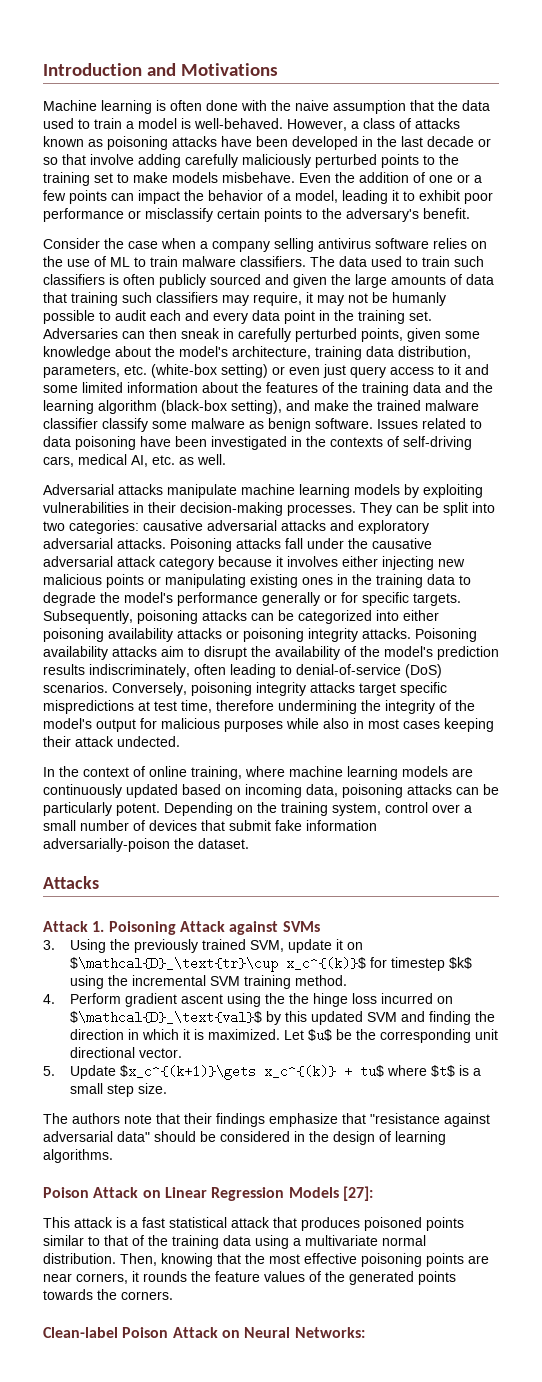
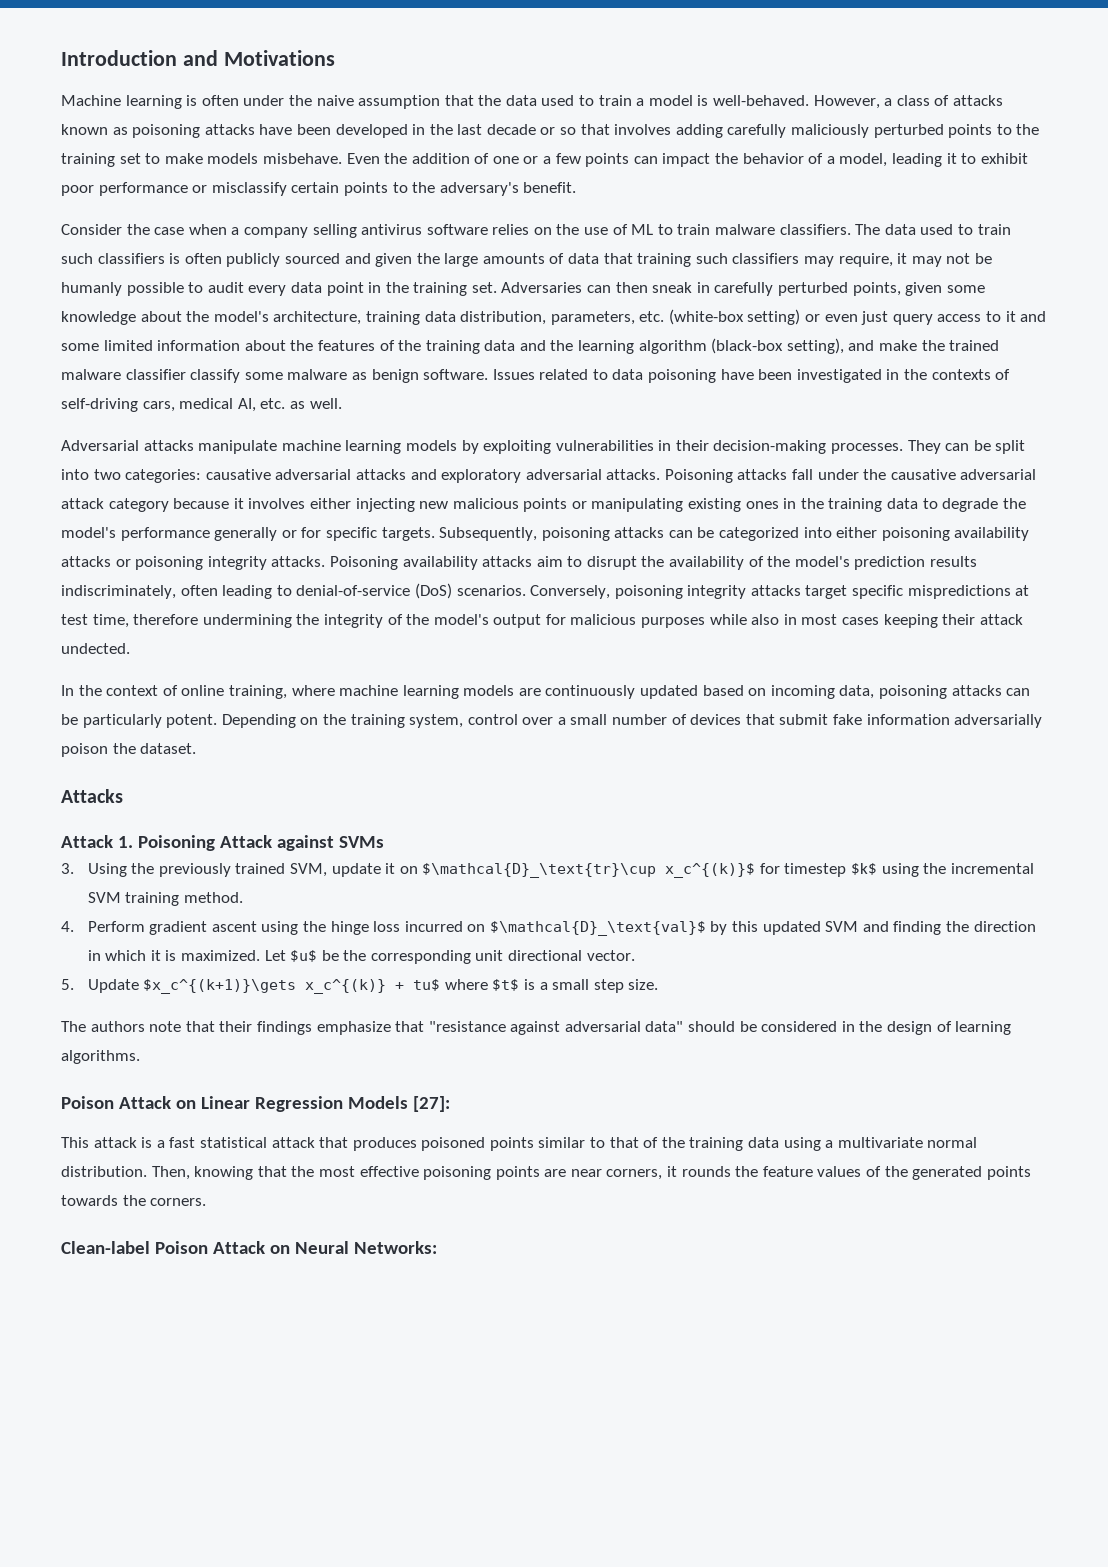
- Machine learning is often done with the naive assumption that the data used to train a model is well-behaved.
+ Machine learning is often under the naive assumption that the data used to train a model is well-behaved.
- However, a class of attacks known as poisoning attacks have been developed in the last decade or so that involve adding carefully maliciously perturbed points to the training set to make models misbehave.
+ However, a class of attacks known as poisoning attacks have been developed in the last decade or so that involves adding carefully maliciously perturbed points to the training set to make models misbehave.
- The data used to train such classifiers is often publicly sourced and given the large amounts of data that training such classifiers may require, it may not be humanly possible to audit each and every data point in the training set.
+ The data used to train such classifiers is often publicly sourced and given the large amounts of data that training such classifiers may require, it may not be humanly possible to audit every data point in the training set.
- Depending on the training system, control over a small number of devices that submit fake information adversarially-poison the dataset.
+ Depending on the training system, control over a small number of devices that submit fake information adversarially poison the dataset.
- 4. Perform gradient ascent using the the hinge loss incurred on $\mathcal{D}_\text{val}$ by this updated SVM and finding the direction in which it is maximized.
+ 4. Perform gradient ascent using the hinge loss incurred on $\mathcal{D}_\text{val}$ by this updated SVM and finding the direction in which it is maximized.

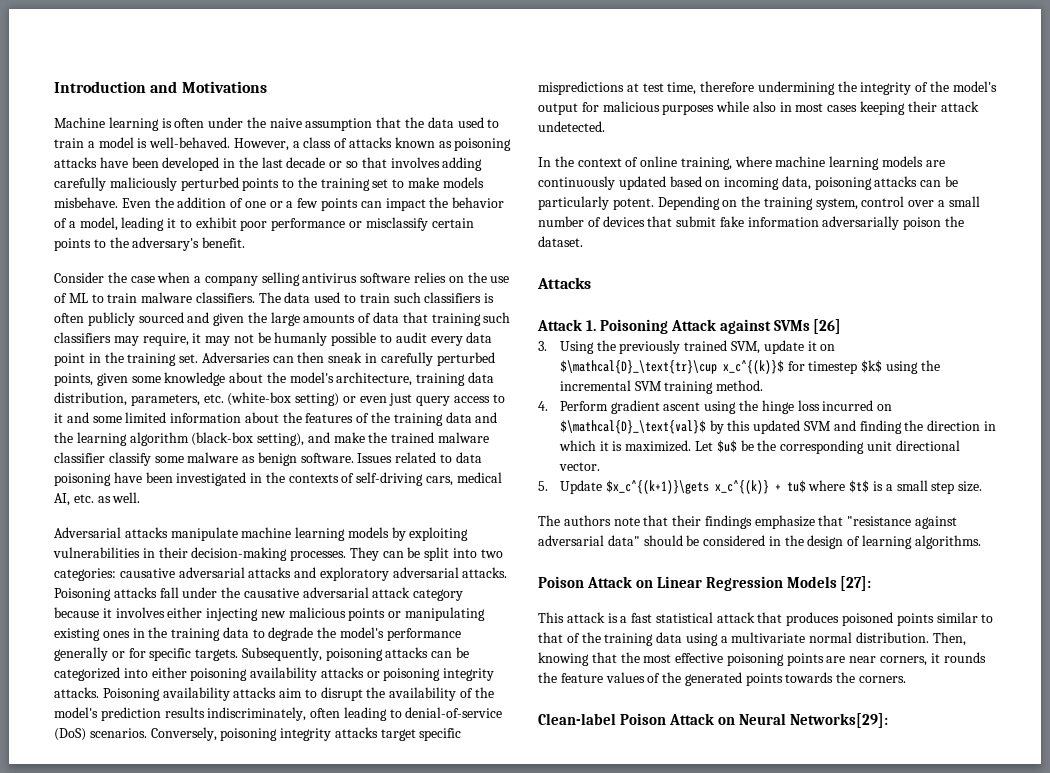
- Conversely, poisoning integrity attacks target specific mispredictions at test time, therefore undermining the integrity of the model's output for malicious purposes while also in most cases keeping their attack undected.
+ Conversely, poisoning integrity attacks target specific mispredictions at test time, therefore undermining the integrity of the model's output for malicious purposes while also in most cases keeping their attack undetected.
- Attack 1. Poisoning Attack against SVMs
+ Attack 1. Poisoning Attack against SVMs [26]
- Clean-label Poison Attack on Neural Networks:
+ Clean-label Poison Attack on Neural Networks[29]:

